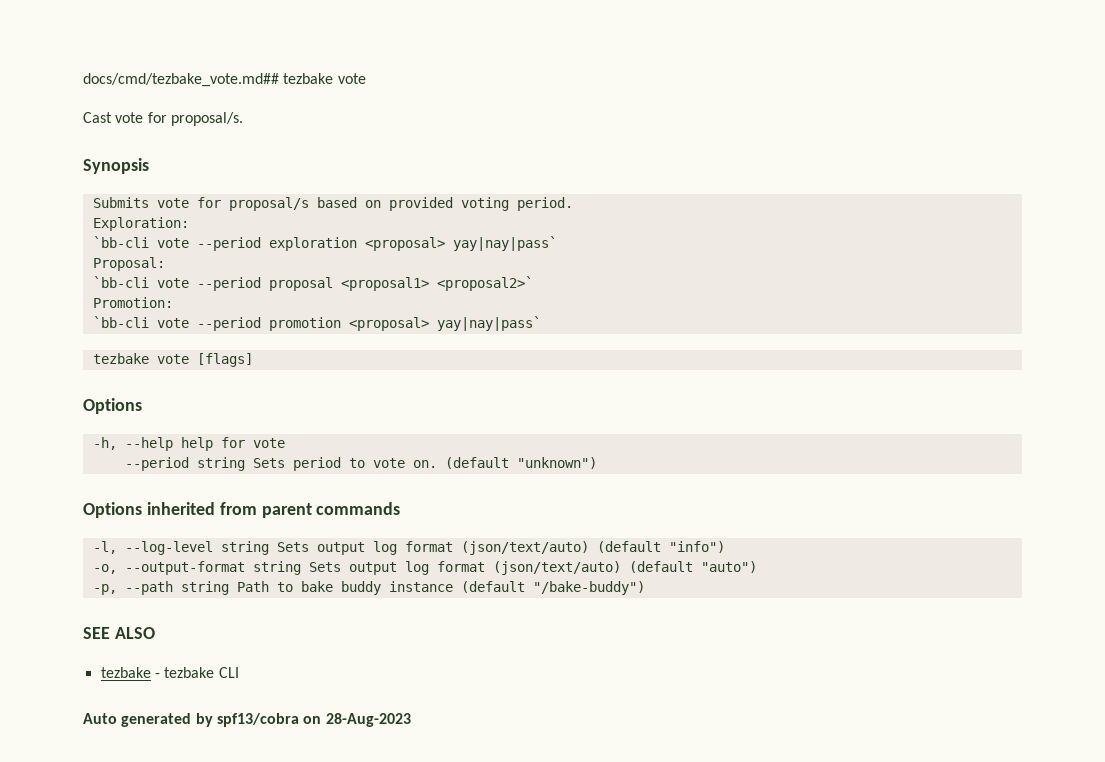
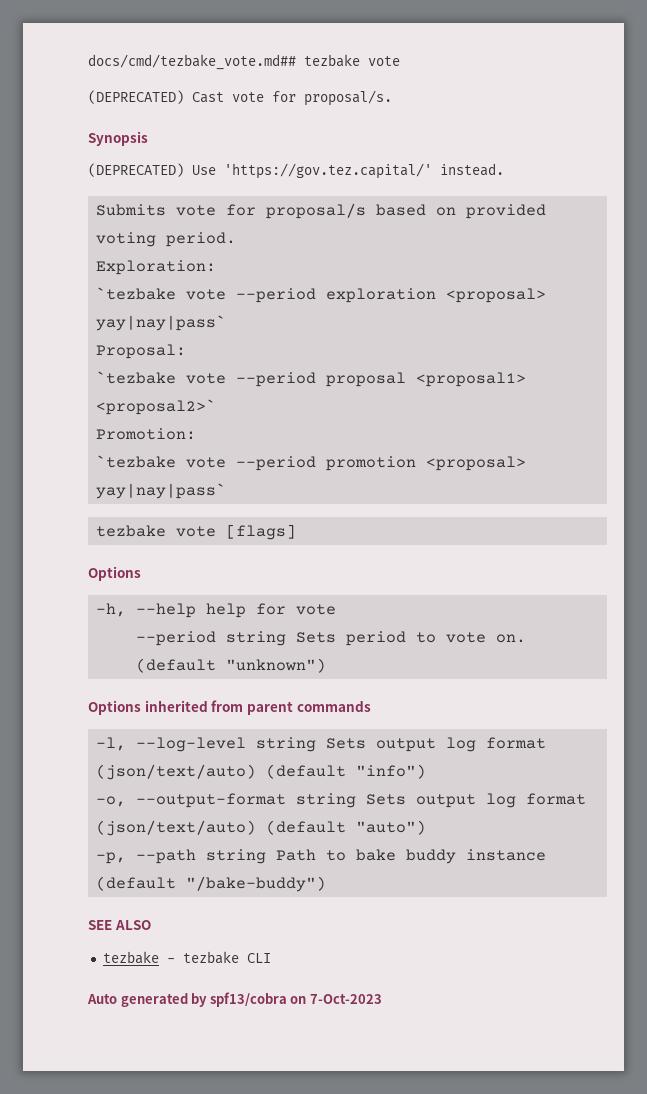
- Cast vote for proposal/s.
+ (DEPRECATED) Cast vote for proposal/s.
+ (DEPRECATED) Use 'https://gov.tez.capital/' instead.
- `bb-cli vote --period exploration <proposal> yay|nay|pass`
+ `tezbake vote --period exploration <proposal> yay|nay|pass`
- `bb-cli vote --period proposal <proposal1> <proposal2>`
+ `tezbake vote --period proposal <proposal1> <proposal2>`
- `bb-cli vote --period promotion <proposal> yay|nay|pass`
+ `tezbake vote --period promotion <proposal> yay|nay|pass`
- Auto generated by spf13/cobra on 28-Aug-2023
+ Auto generated by spf13/cobra on 7-Oct-2023

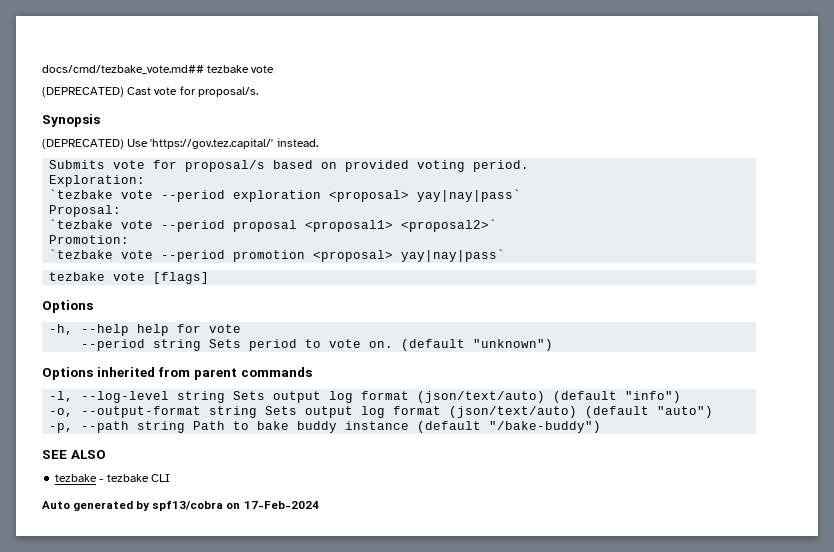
- Auto generated by spf13/cobra on 7-Oct-2023
+ Auto generated by spf13/cobra on 17-Feb-2024

